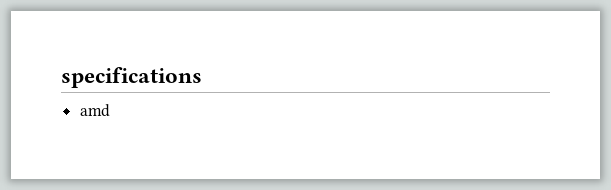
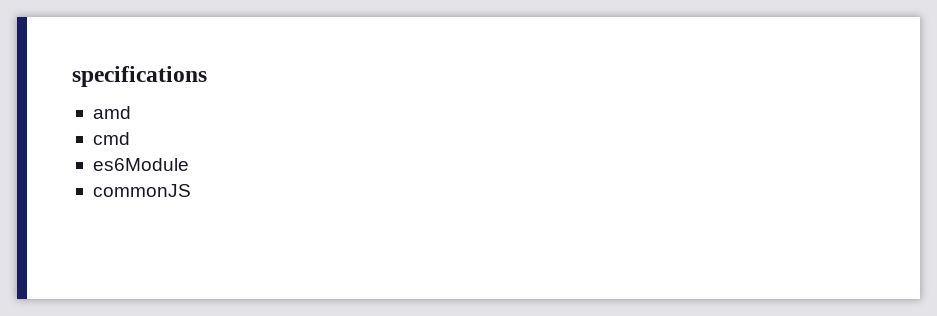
+ cmd
+ es6Module
+ commonJS

